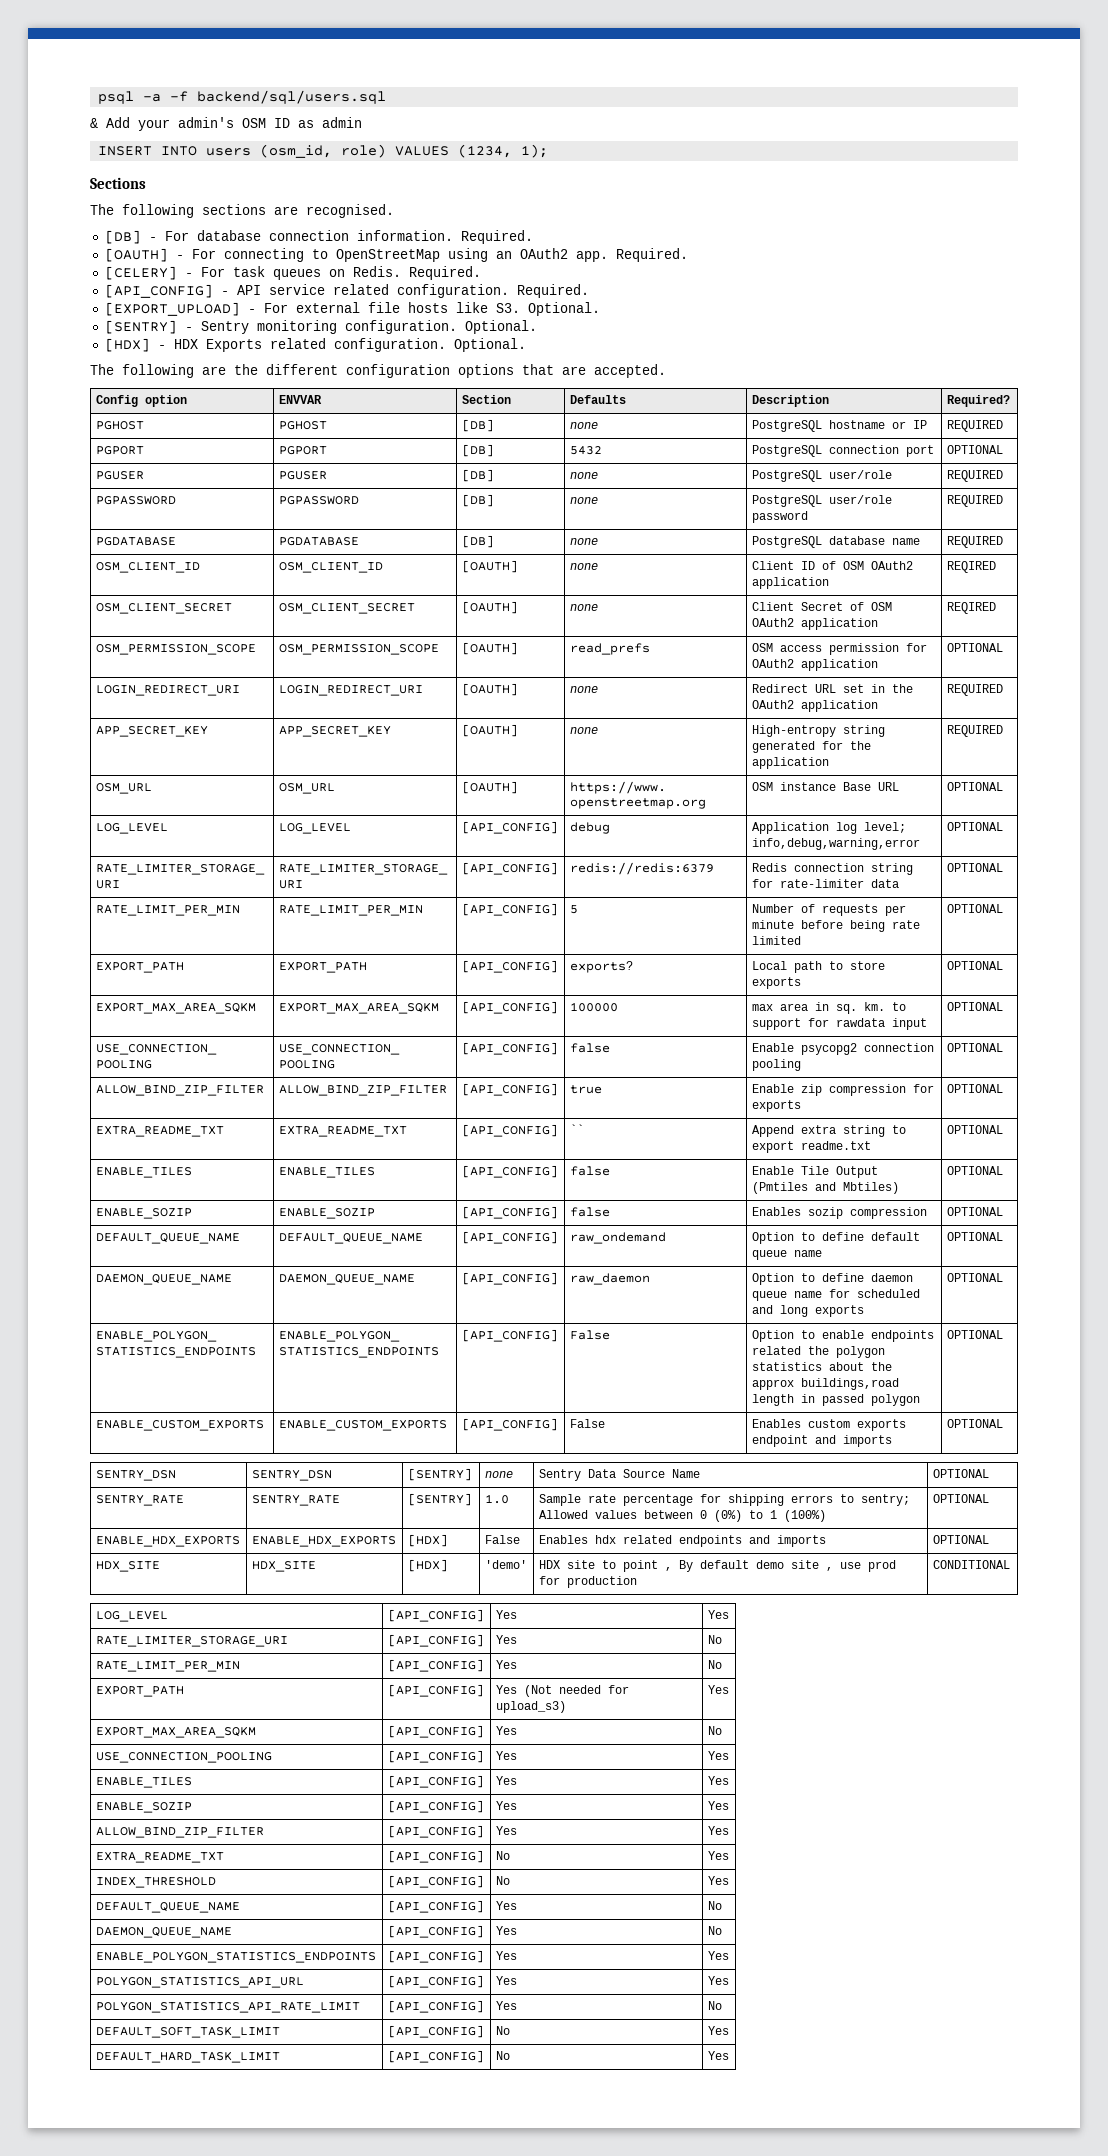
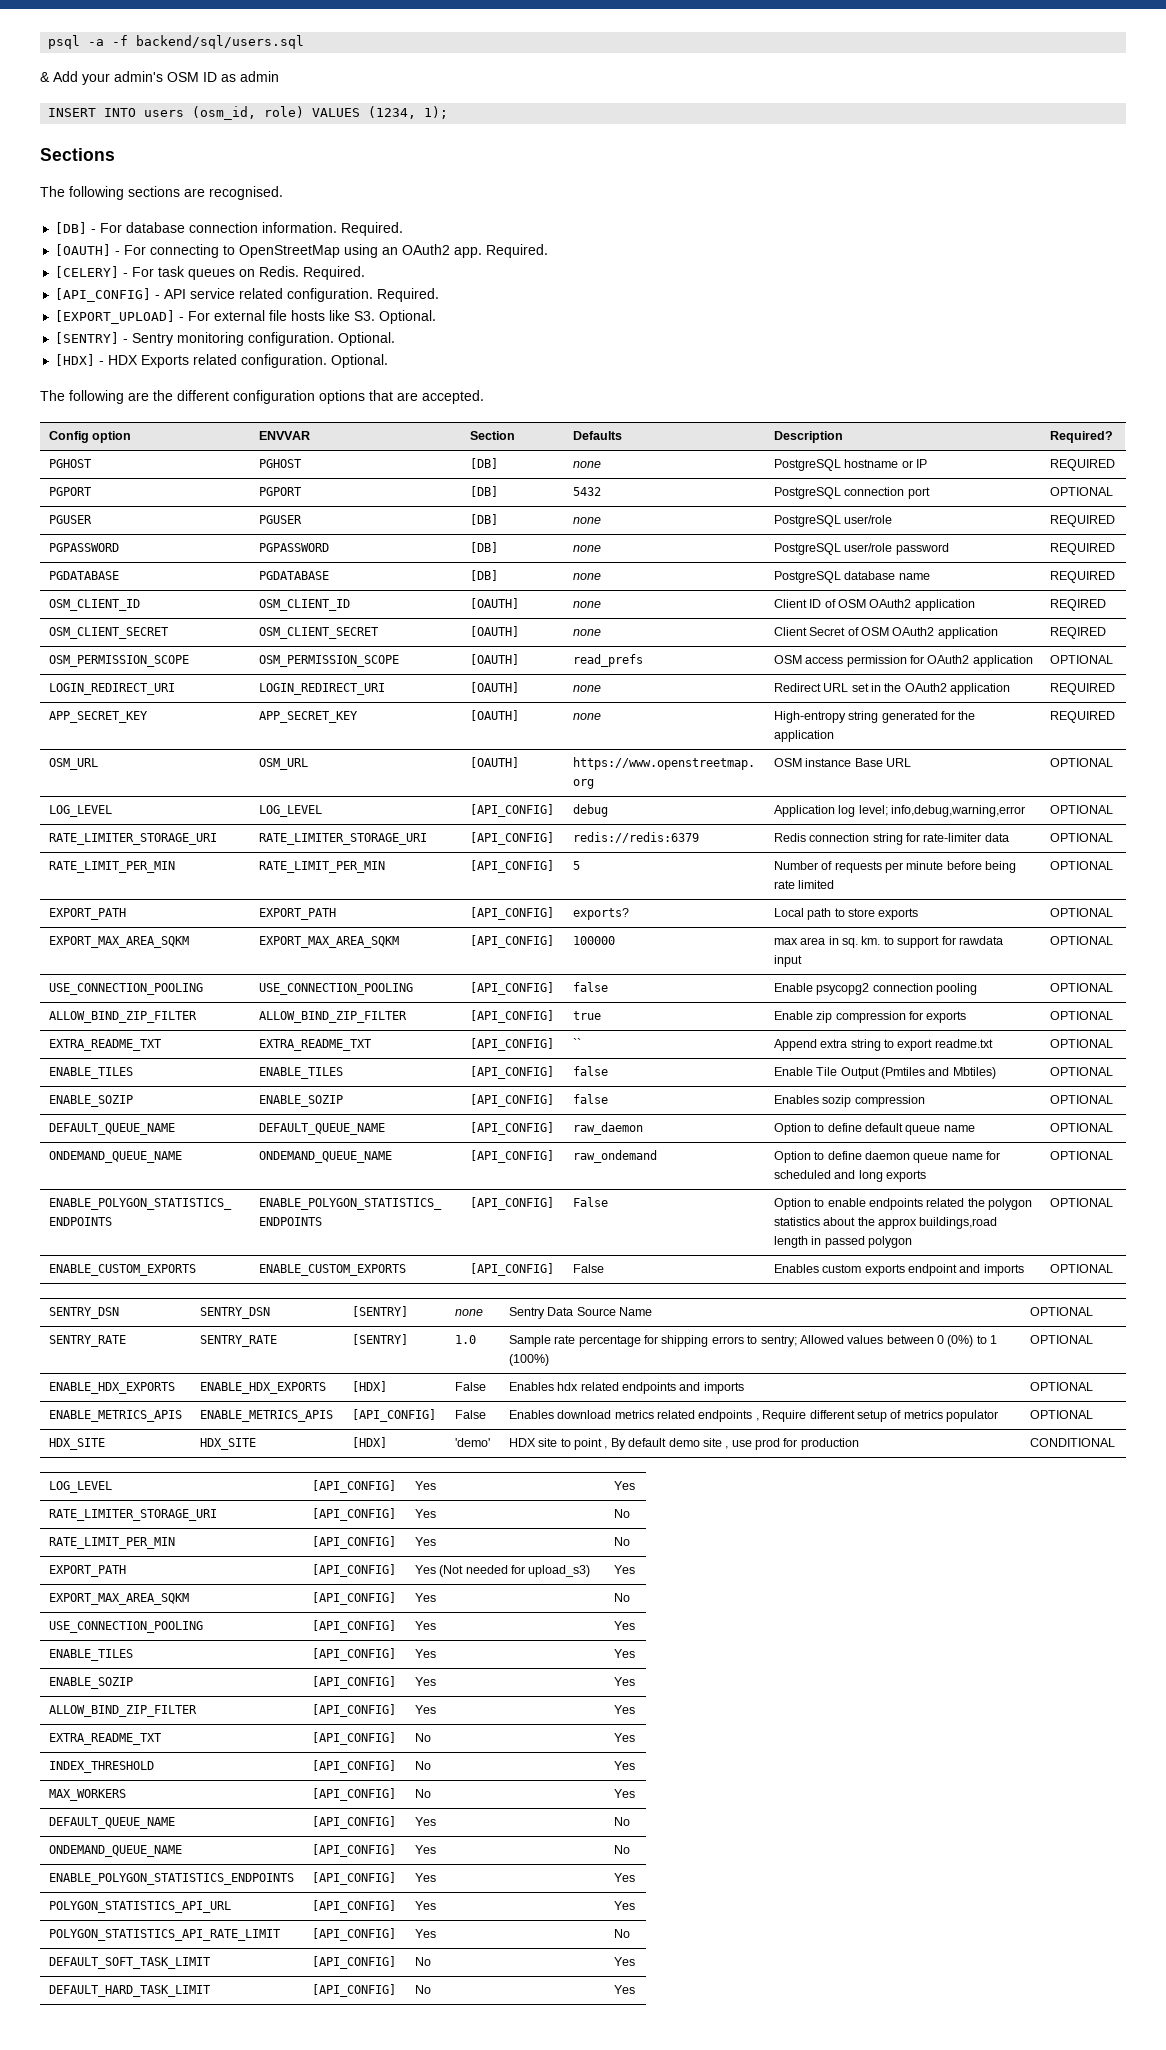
- DEFAULT_QUEUE_NAME | DEFAULT_QUEUE_NAME | [API_CONFIG] | raw_ondemand | Option to define default queue name | OPTIONAL
+ DEFAULT_QUEUE_NAME | DEFAULT_QUEUE_NAME | [API_CONFIG] | raw_daemon | Option to define default queue name | OPTIONAL
- DAEMON_QUEUE_NAME | DAEMON_QUEUE_NAME | [API_CONFIG] | raw_daemon | Option to define daemon queue name for scheduled and long exports | OPTIONAL
+ ONDEMAND_QUEUE_NAME | ONDEMAND_QUEUE_NAME | [API_CONFIG] | raw_ondemand | Option to define daemon queue name for scheduled and long exports | OPTIONAL
+ ENABLE_METRICS_APIS | ENABLE_METRICS_APIS | [API_CONFIG] | False | Enables download metrics related endpoints , Require different setup of metrics populator | OPTIONAL
+ MAX_WORKERS | [API_CONFIG] | No | Yes
- DAEMON_QUEUE_NAME | [API_CONFIG] | Yes | No
+ ONDEMAND_QUEUE_NAME | [API_CONFIG] | Yes | No

